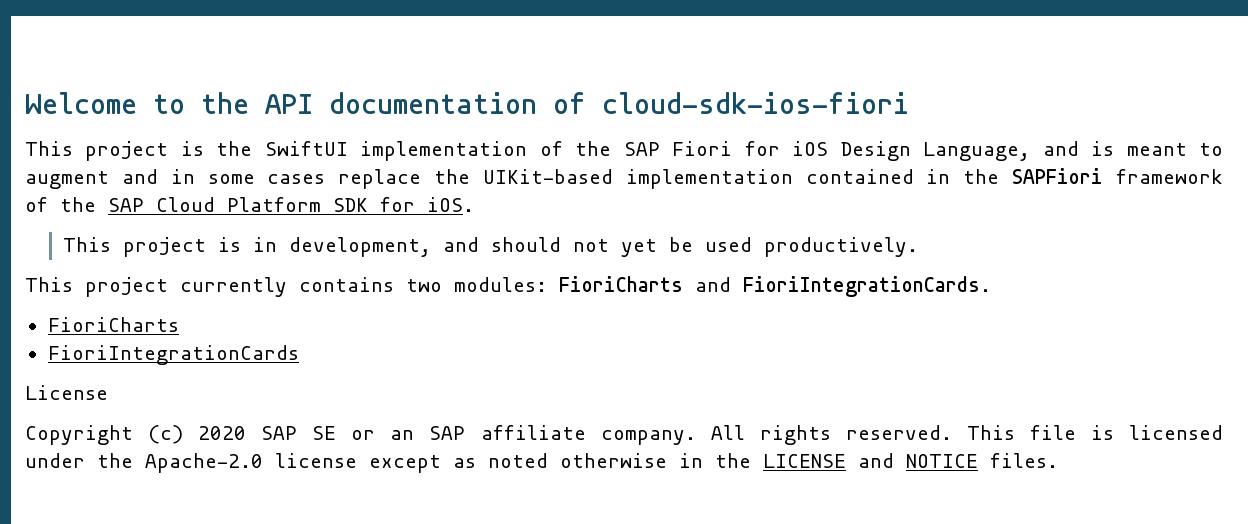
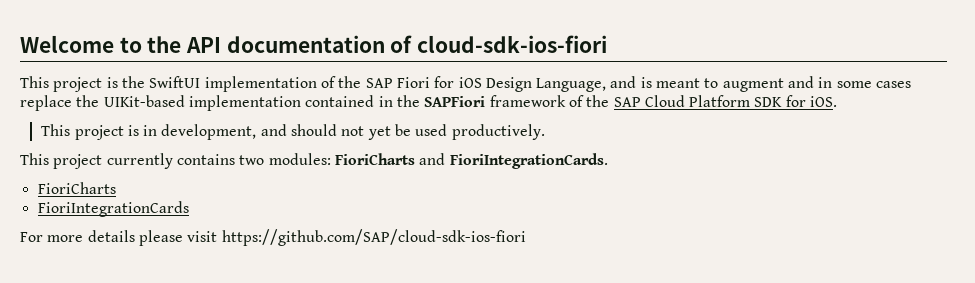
- License
- Copyright (c) 2020 SAP SE or an SAP affiliate company. All rights reserved. This file is licensed under the Apache-2.0 license except as noted otherwise in the LICENSE and NOTICE files.
+ For more details please visit https://github.com/SAP/cloud-sdk-ios-fiori

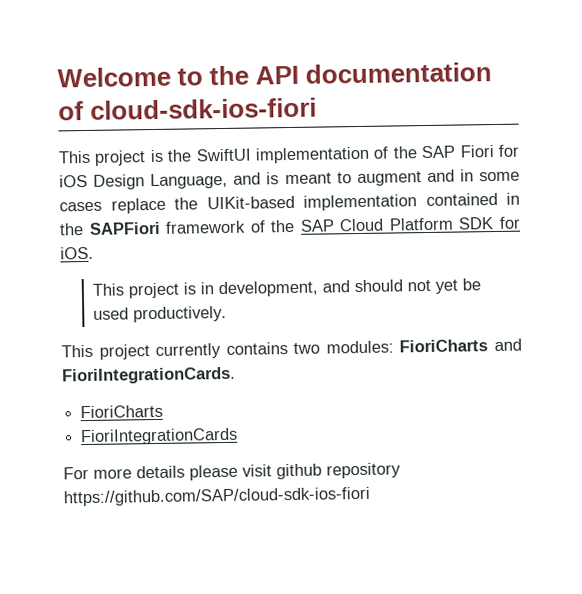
- For more details please visit https://github.com/SAP/cloud-sdk-ios-fiori
+ For more details please visit github repository https://github.com/SAP/cloud-sdk-ios-fiori

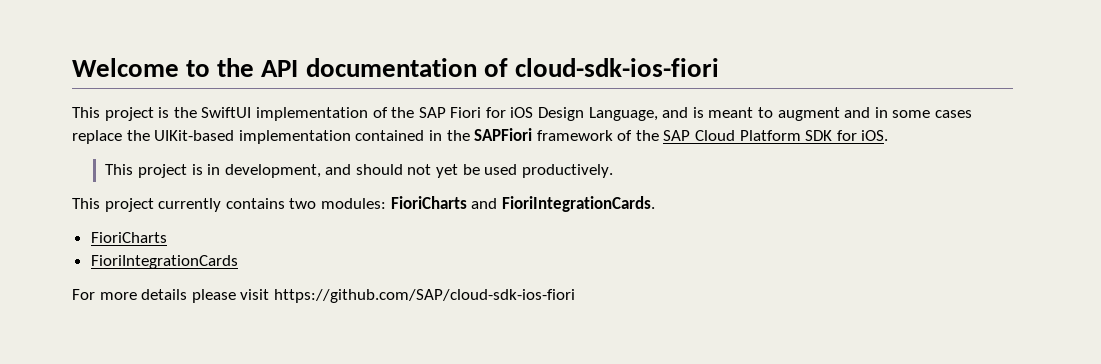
- For more details please visit github repository https://github.com/SAP/cloud-sdk-ios-fiori
+ For more details please visit https://github.com/SAP/cloud-sdk-ios-fiori

